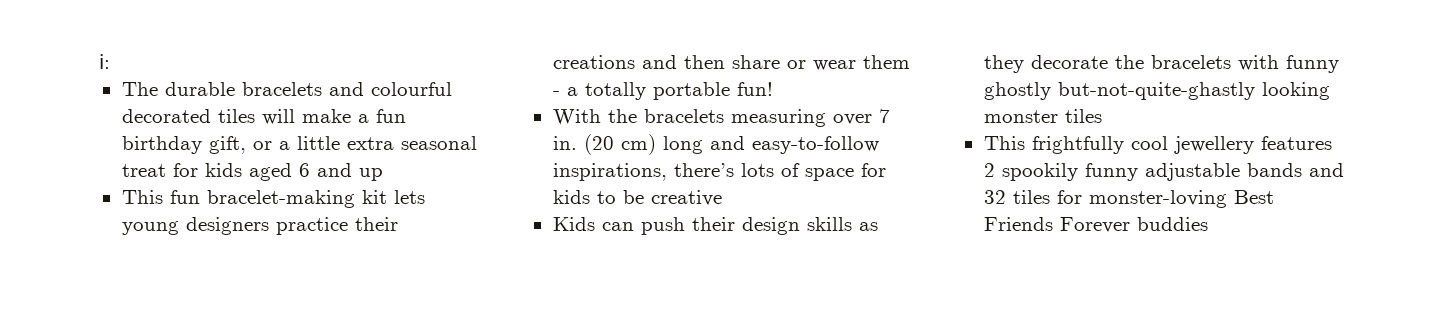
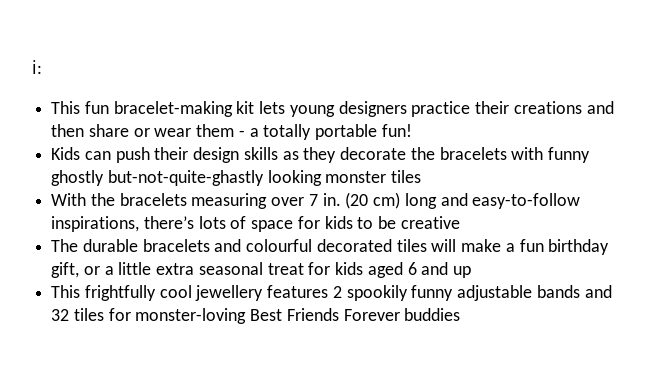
+ This fun bracelet-making kit lets young designers practice their creations and then share or wear them - a totally portable fun!
+ Kids can push their design skills as they decorate the bracelets with funny ghostly but-not-quite-ghastly looking monster tiles
+ With the bracelets measuring over 7 in. (20 cm) long and easy-to-follow inspirations, there’s lots of space for kids to be creative
- This fun bracelet-making kit lets young designers practice their creations and then share or wear them - a totally portable fun!
- With the bracelets measuring over 7 in. (20 cm) long and easy-to-follow inspirations, there’s lots of space for kids to be creative
- Kids can push their design skills as they decorate the bracelets with funny ghostly but-not-quite-ghastly looking monster tiles

